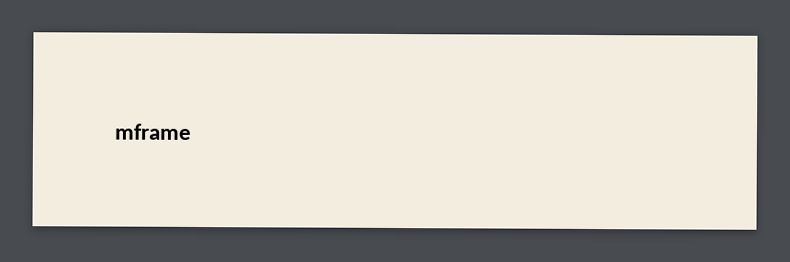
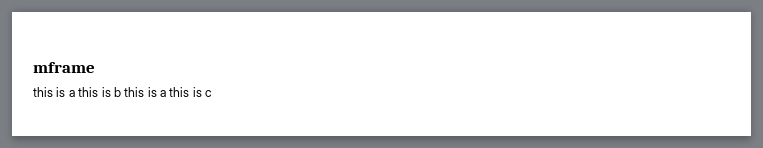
+ this is a this is b this is a this is c

